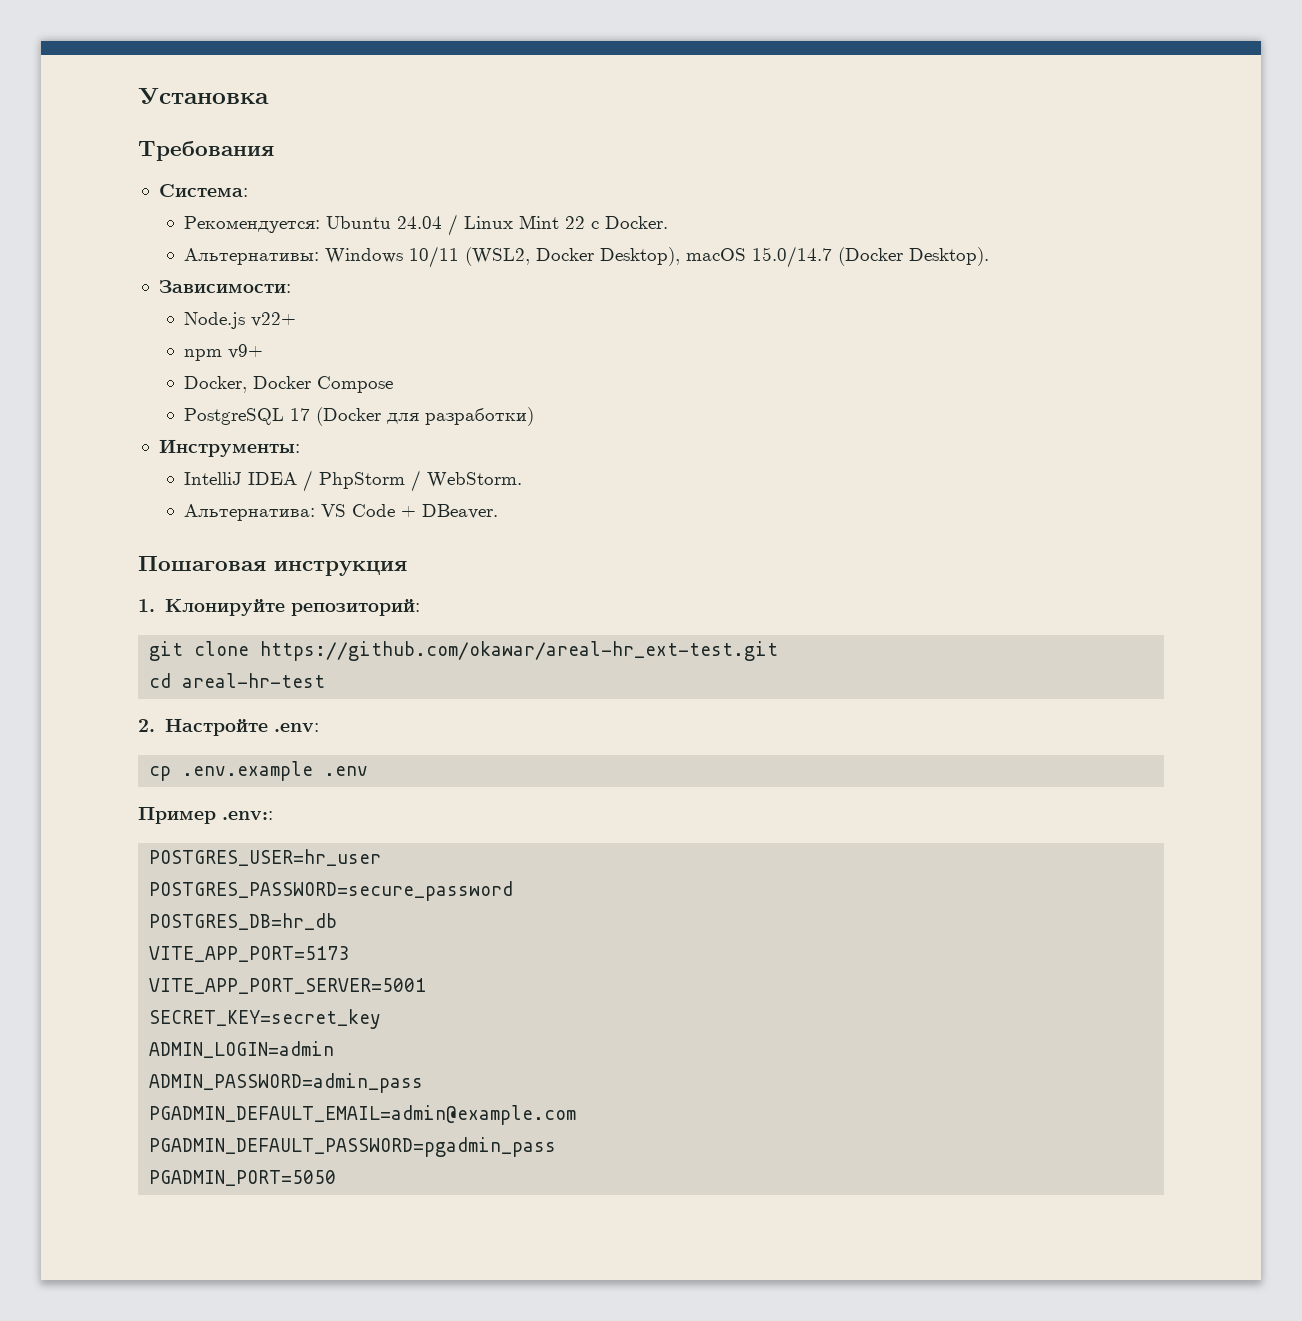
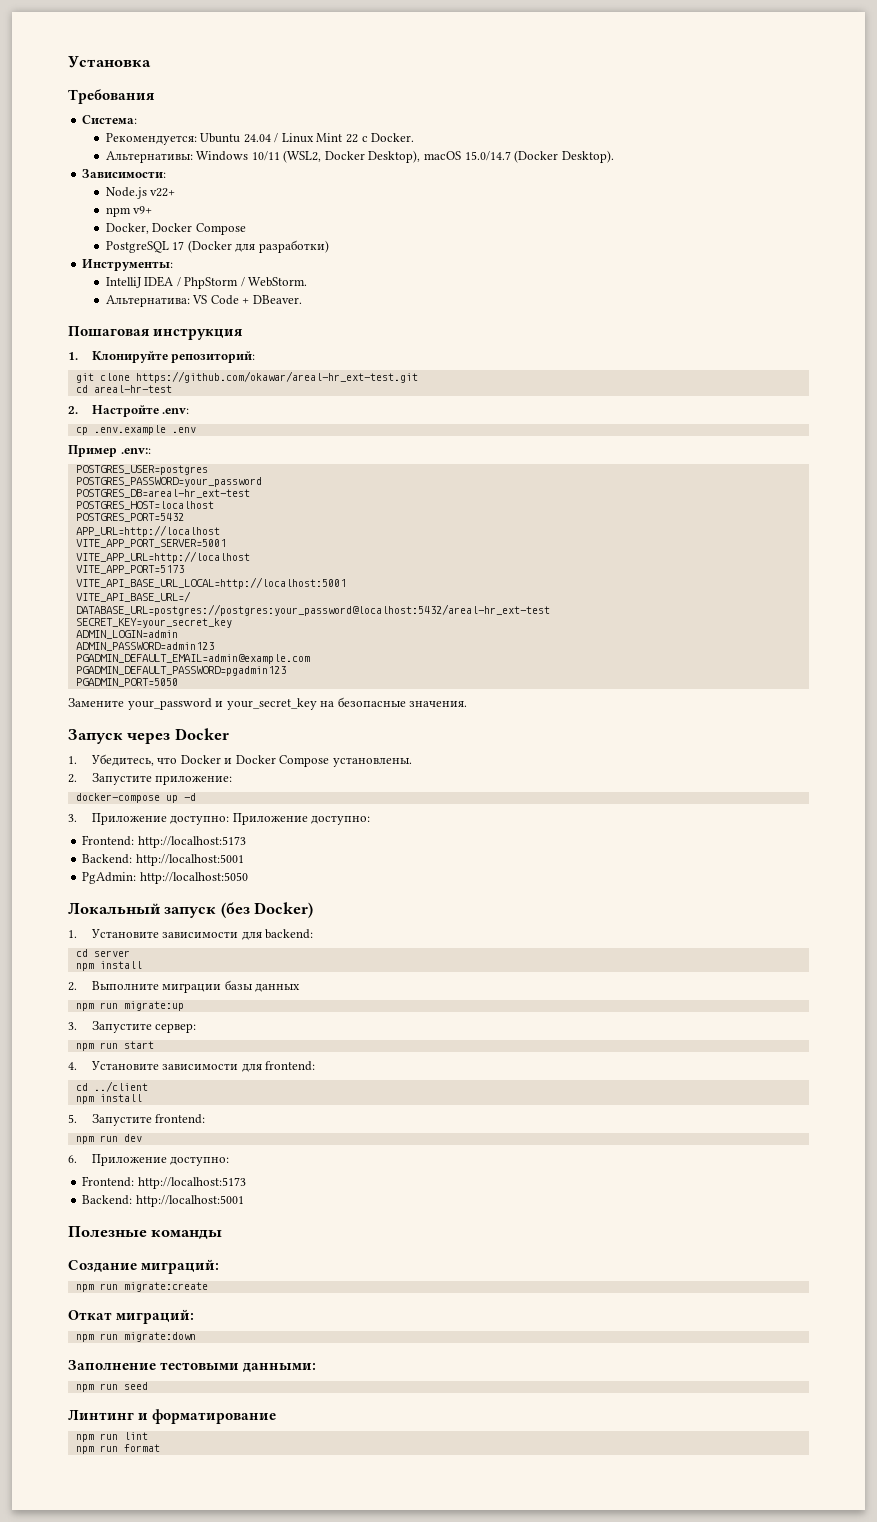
- POSTGRES_USER=hr_user
- POSTGRES_PASSWORD=secure_password
- POSTGRES_DB=hr_db
+ POSTGRES_USER=postgres
+ POSTGRES_PASSWORD=your_password
+ POSTGRES_DB=areal-hr_ext-test
+ POSTGRES_HOST=localhost
+ POSTGRES_PORT=5432
+ APP_URL=http://localhost
+ VITE_APP_PORT_SERVER=5001
+ VITE_APP_URL=http://localhost
  VITE_APP_PORT=5173
- VITE_APP_PORT_SERVER=5001
- SECRET_KEY=secret_key
+ VITE_API_BASE_URL_LOCAL=http://localhost:5001
+ VITE_API_BASE_URL=/
+ DATABASE_URL=postgres://postgres:your_password@localhost:5432/areal-hr_ext-test
+ SECRET_KEY=your_secret_key
- ADMIN_PASSWORD=admin_pass
+ ADMIN_PASSWORD=admin123
- PGADMIN_DEFAULT_PASSWORD=pgadmin_pass
+ PGADMIN_DEFAULT_PASSWORD=pgadmin123
+ Замените your_password и your_secret_key на безопасные значения.
+ Запуск через Docker
+ 1. Убедитесь, что Docker и Docker Compose установлены.
+ 2. Запустите приложение:
+ docker-compose up -d
+ 3. Приложение доступно: Приложение доступно:
+ Frontend: http://localhost:5173
+ Backend: http://localhost:5001
+ PgAdmin: http://localhost:5050
+ Локальный запуск (без Docker)
+ 1. Установите зависимости для backend:
+ cd server
+ npm install
+ 2. Выполните миграции базы данных
+ npm run migrate:up
+ 3. Запустите сервер:
+ npm run start
+ 4. Установите зависимости для frontend:
+ cd ../client
+ npm install
+ 5. Запустите frontend:
+ npm run dev
+ 6. Приложение доступно:
+ Frontend: http://localhost:5173
+ Backend: http://localhost:5001
+ Полезные команды
+ Создание миграций:
+ npm run migrate:create
+ Откат миграций:
+ npm run migrate:down
+ Заполнение тестовыми данными:
+ npm run seed
+ Линтинг и форматирование
+ npm run lint
+ npm run format

